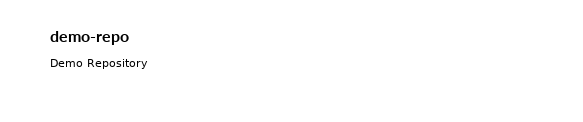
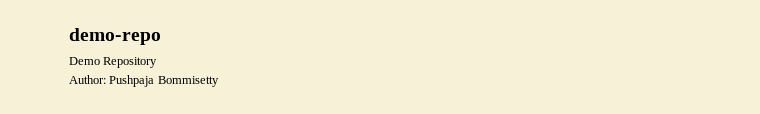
+ Author: Pushpaja Bommisetty

